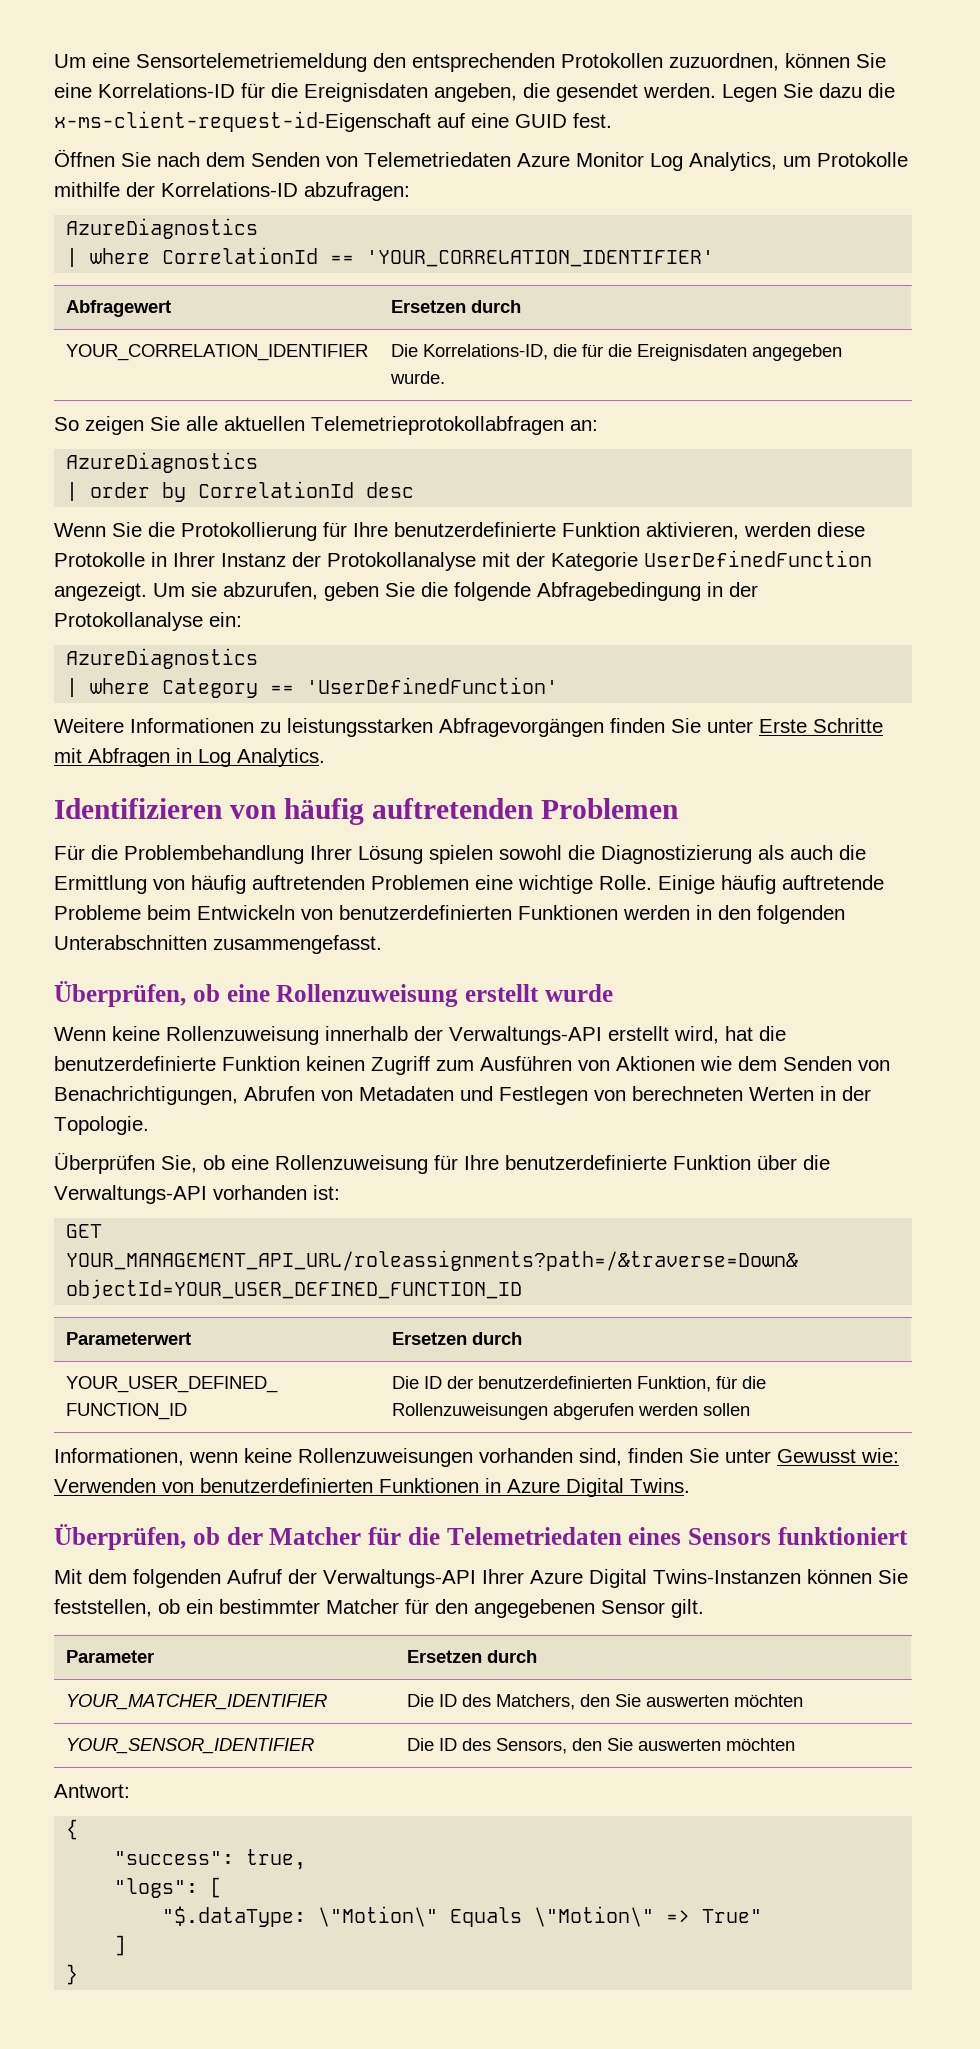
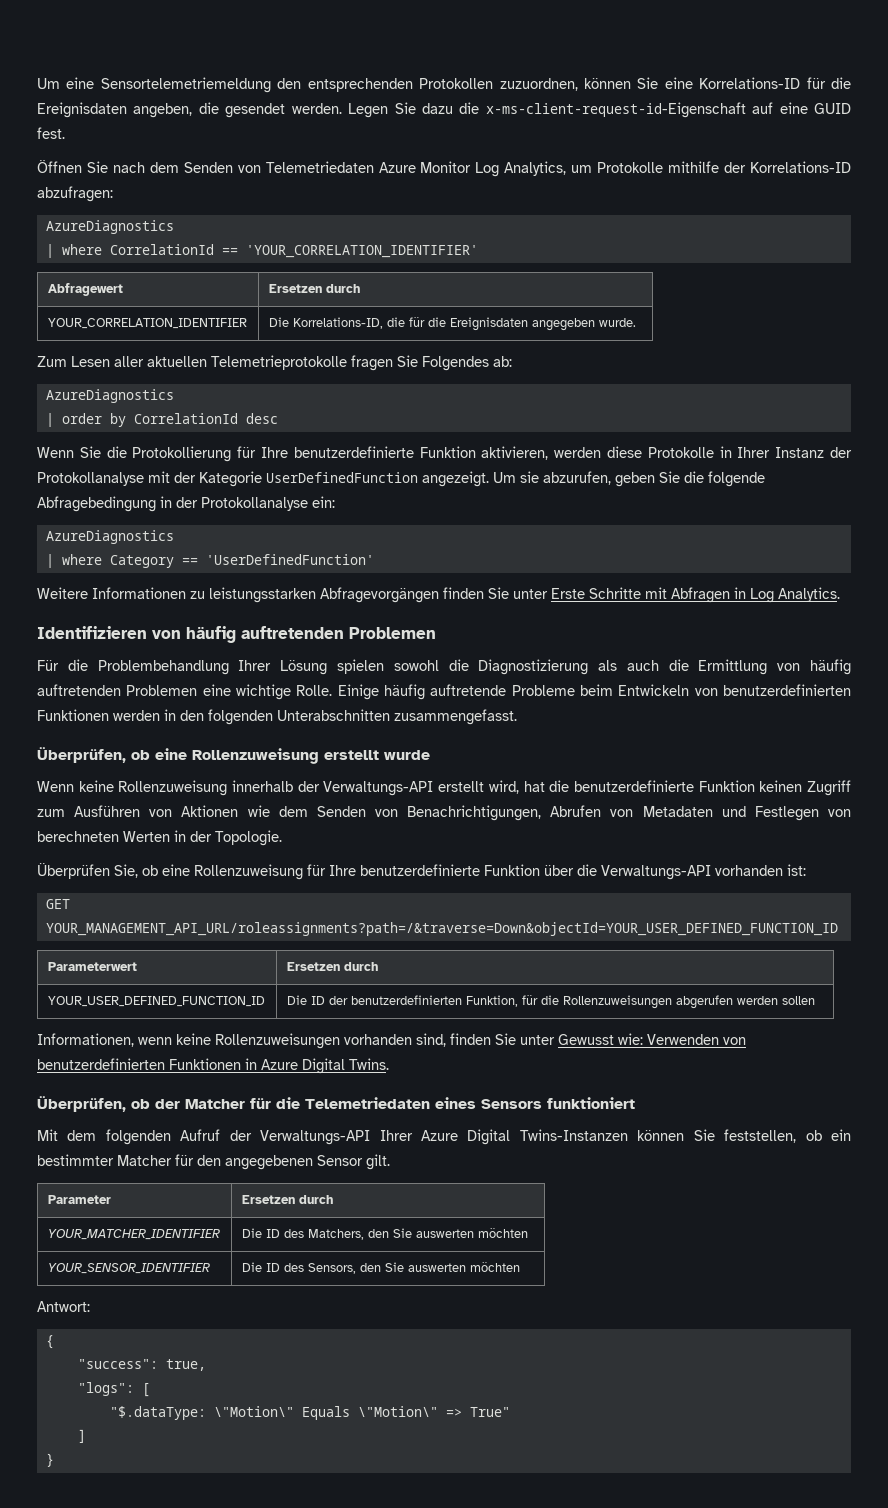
- So zeigen Sie alle aktuellen Telemetrieprotokollabfragen an:
+ Zum Lesen aller aktuellen Telemetrieprotokolle fragen Sie Folgendes ab:

